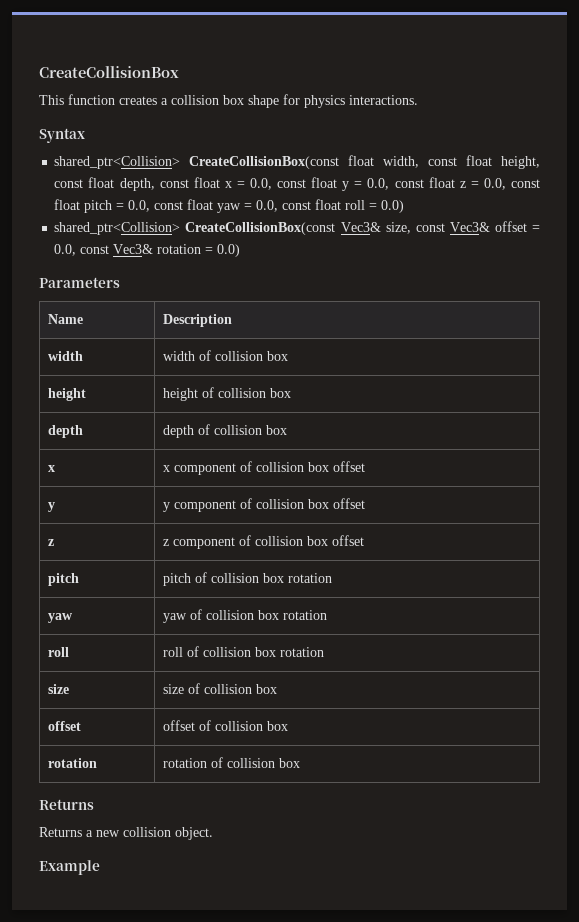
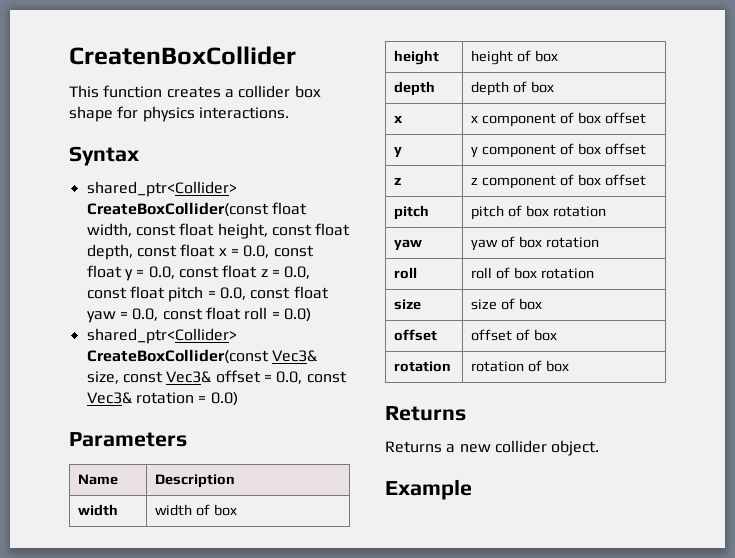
- CreateCollisionBox
+ CreatenBoxCollider
- This function creates a collision box shape for physics interactions.
+ This function creates a collider box shape for physics interactions.
- shared_ptr<Collision> CreateCollisionBox(const float width, const float height, const float depth, const float x = 0.0, const float y = 0.0, const float z = 0.0, const float pitch = 0.0, const float yaw = 0.0, const float roll = 0.0)
+ shared_ptr<Collider> CreateBoxCollider(const float width, const float height, const float depth, const float x = 0.0, const float y = 0.0, const float z = 0.0, const float pitch = 0.0, const float yaw = 0.0, const float roll = 0.0)
- shared_ptr<Collision> CreateCollisionBox(const Vec3& size, const Vec3& offset = 0.0, const Vec3& rotation = 0.0)
+ shared_ptr<Collider> CreateBoxCollider(const Vec3& size, const Vec3& offset = 0.0, const Vec3& rotation = 0.0)
- width | width of collision box
+ width | width of box
- height | height of collision box
+ height | height of box
- depth | depth of collision box
+ depth | depth of box
- x | x component of collision box offset
+ x | x component of box offset
- y | y component of collision box offset
+ y | y component of box offset
- z | z component of collision box offset
+ z | z component of box offset
- pitch | pitch of collision box rotation
+ pitch | pitch of box rotation
- yaw | yaw of collision box rotation
+ yaw | yaw of box rotation
- roll | roll of collision box rotation
+ roll | roll of box rotation
- size | size of collision box
+ size | size of box
- offset | offset of collision box
+ offset | offset of box
- rotation | rotation of collision box
+ rotation | rotation of box
- Returns a new collision object.
+ Returns a new collider object.

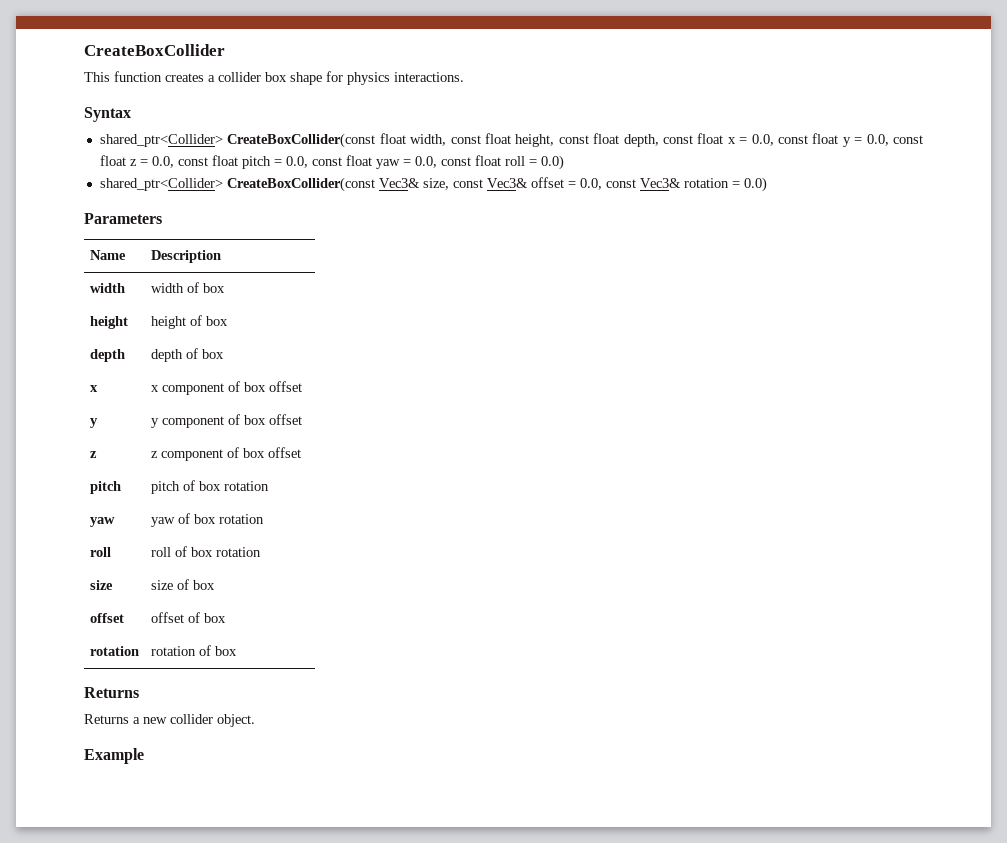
- CreatenBoxCollider
+ CreateBoxCollider

